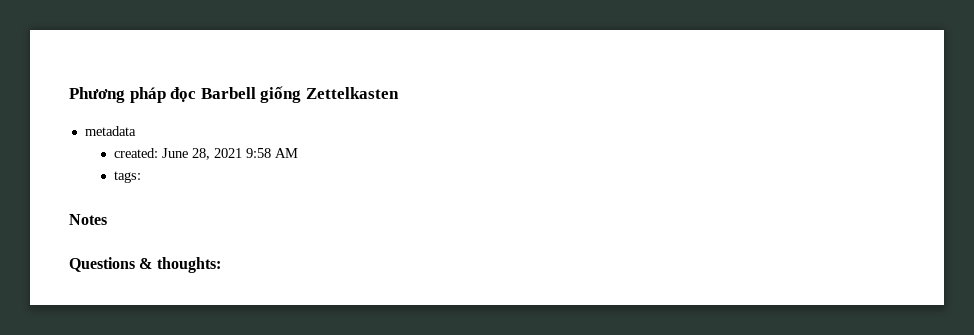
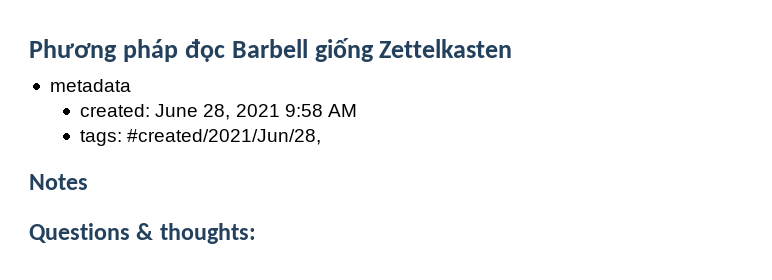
- tags:
+ tags: #created/2021/Jun/28,

